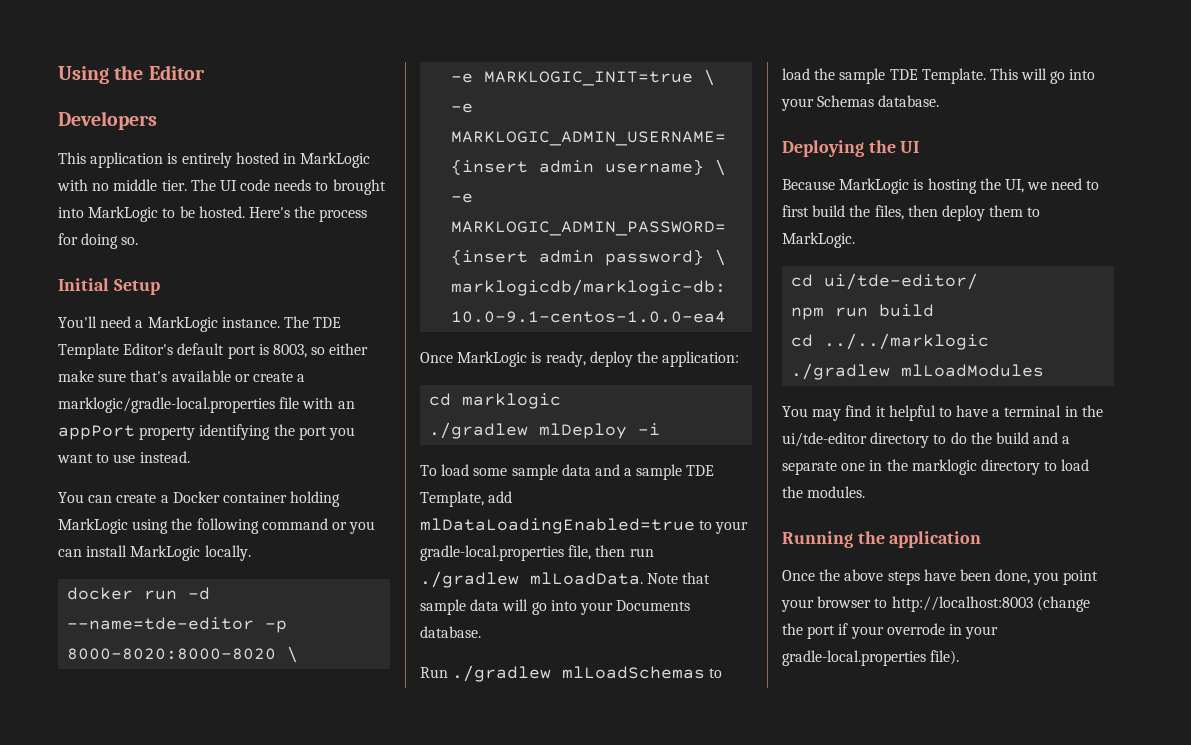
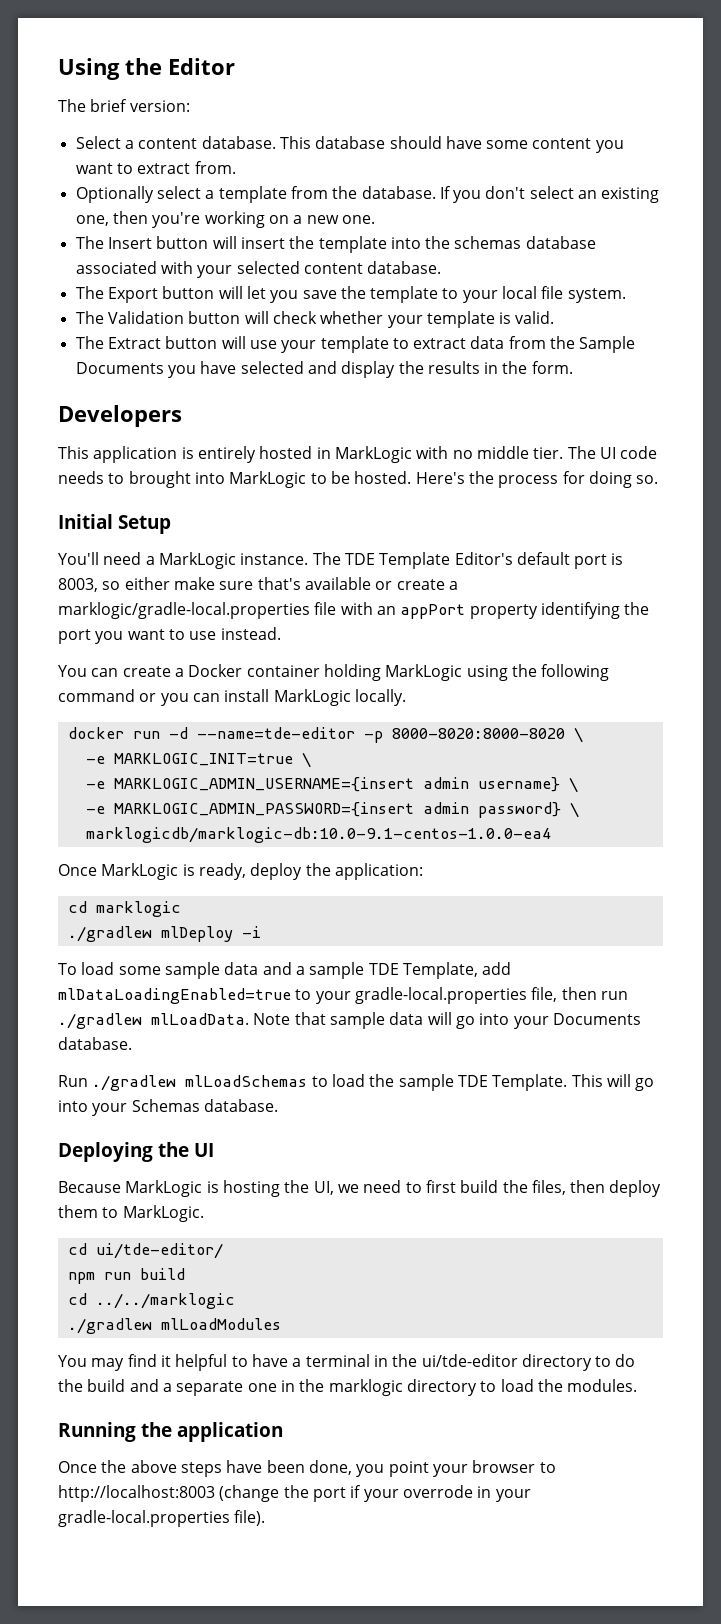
+ The brief version:
+ Select a content database. This database should have some content you want to extract from.
+ Optionally select a template from the database. If you don't select an existing one, then you're working on a new one.
+ The Insert button will insert the template into the schemas database associated with your selected content database.
+ The Export button will let you save the template to your local file system.
+ The Validation button will check whether your template is valid.
+ The Extract button will use your template to extract data from the Sample Documents you have selected and display the results in the form.

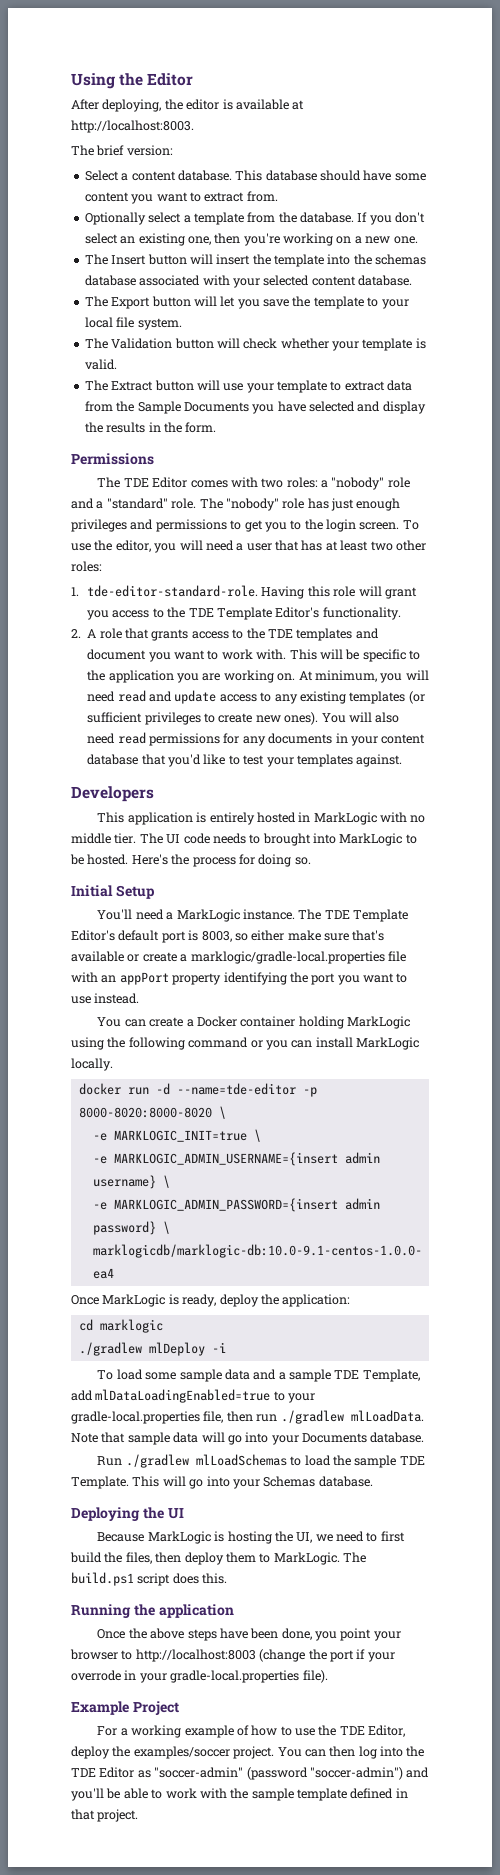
+ After deploying, the editor is available at http://localhost:8003.
+ Permissions
+ The TDE Editor comes with two roles: a "nobody" role and a "standard" role. The "nobody" role has just enough privileges and permissions to get you to the login screen. To use the editor, you will need a user that has at least two other roles:
+ 1. tde-editor-standard-role. Having this role will grant you access to the TDE Template Editor's functionality.
+ 2. A role that grants access to the TDE templates and document you want to work with. This will be specific to the application you are working on. At minimum, you will need read and update access to any existing templates (or sufficient privileges to create new ones). You will also need read permissions for any documents in your content database that you'd like to test your templates against.
- Because MarkLogic is hosting the UI, we need to first build the files, then deploy them to MarkLogic.
- cd ui/tde-editor/
- npm run build
- cd ../../marklogic
- ./gradlew mlLoadModules
- You may find it helpful to have a terminal in the ui/tde-editor directory to do the build and a separate one in the marklogic directory to load the modules.
+ Because MarkLogic is hosting the UI, we need to first build the files, then deploy them to MarkLogic. The build.ps1 script does this.
+ Example Project
+ For a working example of how to use the TDE Editor, deploy the examples/soccer project. You can then log into the TDE Editor as "soccer-admin" (password "soccer-admin") and you'll be able to work with the sample template defined in that project.

